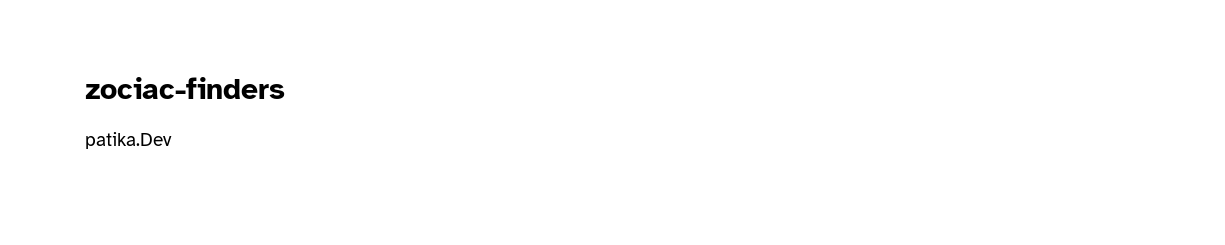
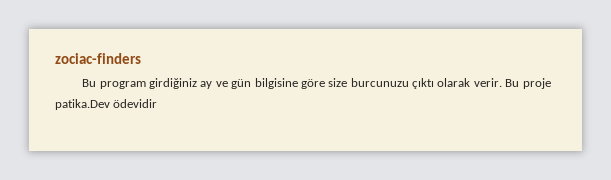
- patika.Dev
+ Bu program girdiğiniz ay ve gün bilgisine göre size burcunuzu çıktı olarak verir. Bu proje patika.Dev ödevidir

